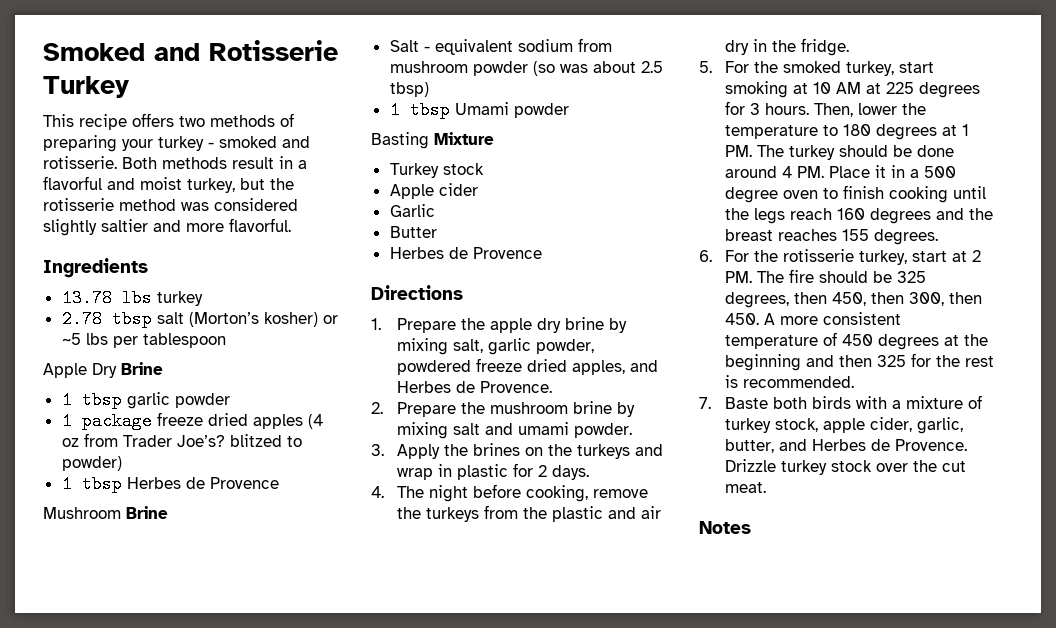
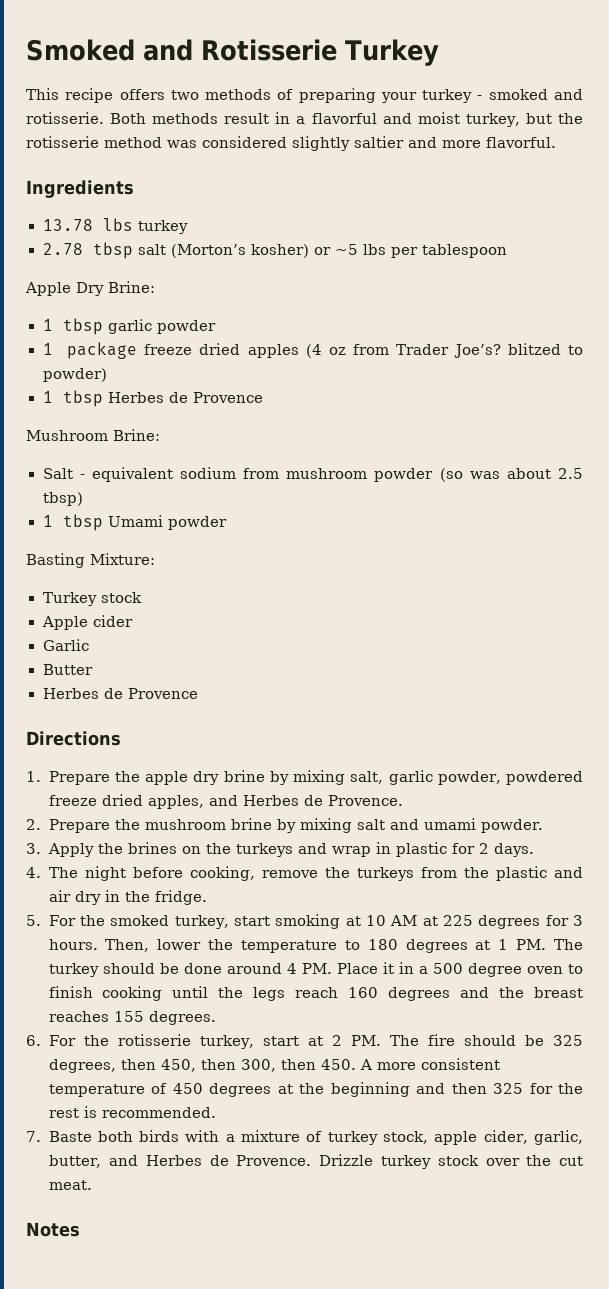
- Apple Dry Brine
+ Apple Dry Brine:
- Mushroom Brine
+ Mushroom Brine:
- Basting Mixture
+ Basting Mixture:

